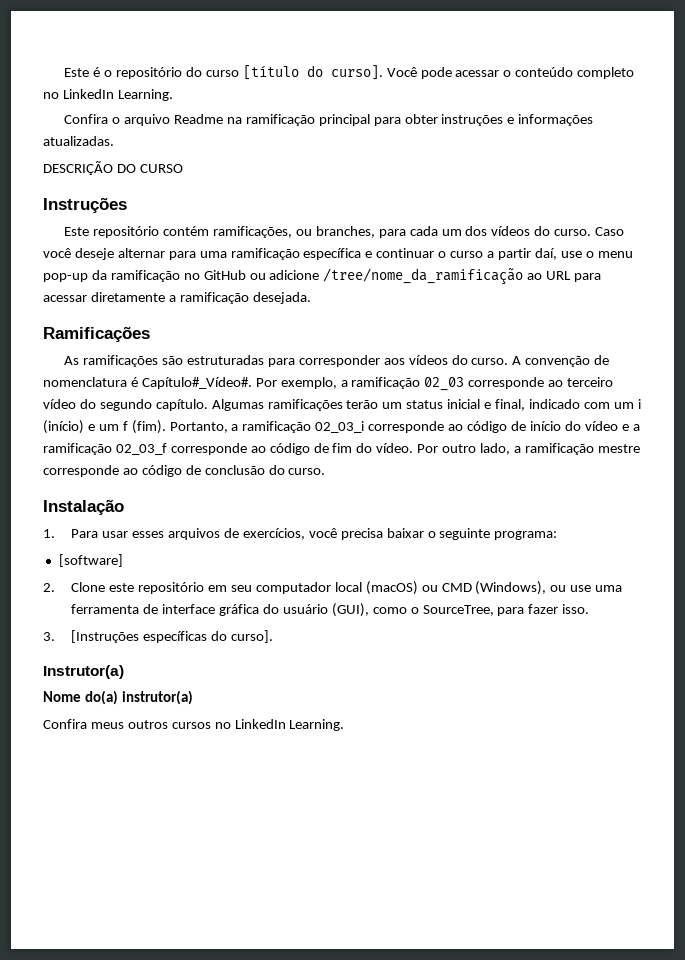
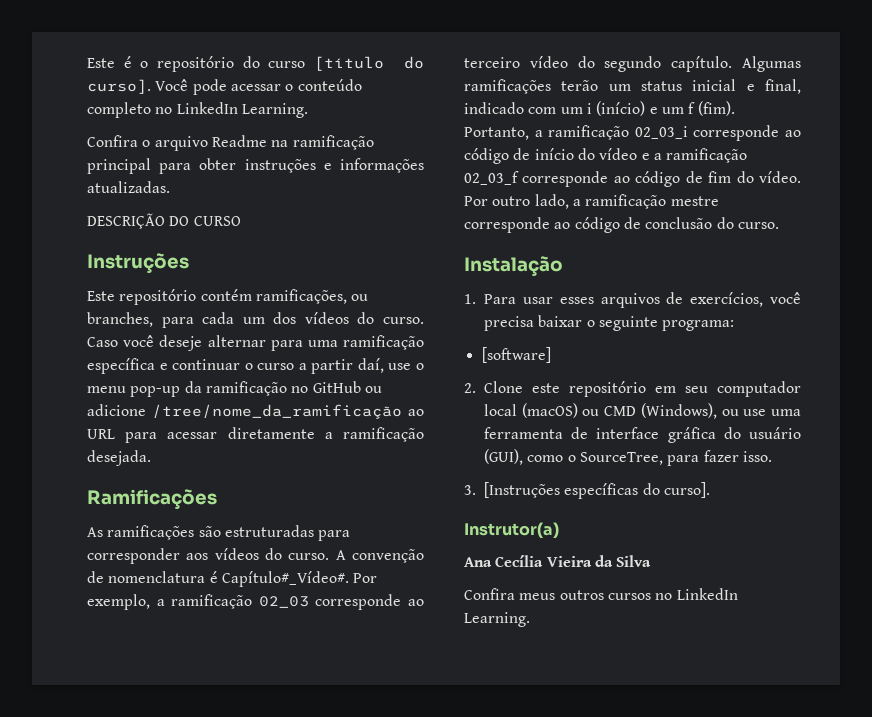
- Nome do(a) instrutor(a)
+ Ana Cecília Vieira da Silva

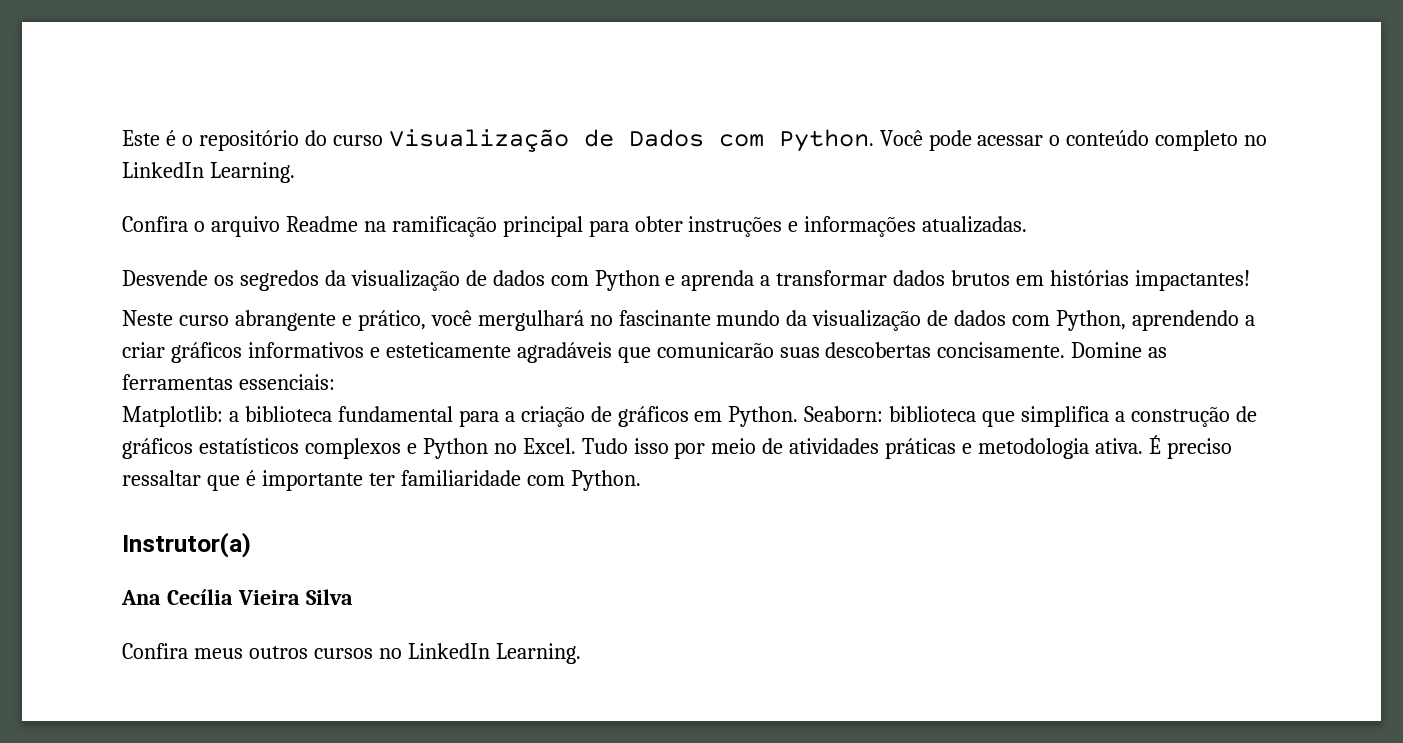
- Este é o repositório do curso [título do curso].
+ Este é o repositório do curso Visualização de Dados com Python.
- DESCRIÇÃO DO CURSO
- Instruções
- Este repositório contém ramificações, ou branches, para cada um dos vídeos do curso. Caso você deseje alternar para uma ramificação específica e continuar o curso a partir daí, use o menu pop-up da ramificação no GitHub ou adicione /tree/nome_da_ramificação ao URL para acessar diretamente a ramificação desejada.
- Ramificações
- As ramificações são estruturadas para corresponder aos vídeos do curso. A convenção de nomenclatura é Capítulo#_Vídeo#. Por exemplo, a ramificação 02_03 corresponde ao terceiro vídeo do segundo capítulo. Algumas ramificações terão um status inicial e final, indicado com um i (início) e um f (fim). Portanto, a ramificação 02_03_i corresponde ao código de início do vídeo e a ramificação 02_03_f corresponde ao código de fim do vídeo. Por outro lado, a ramificação mestre corresponde ao código de conclusão do curso.
- Instalação
- 1. Para usar esses arquivos de exercícios, você precisa baixar o seguinte programa:
- [software]
- 2. Clone este repositório em seu computador local (macOS) ou CMD (Windows), ou use uma ferramenta de interface gráfica do usuário (GUI), como o SourceTree, para fazer isso.
- 3. [Instruções específicas do curso].
+ Desvende os segredos da visualização de dados com Python e aprenda a transformar dados brutos em histórias impactantes!
+ Neste curso abrangente e prático, você mergulhará no fascinante mundo da visualização de dados com Python, aprendendo a criar gráficos informativos e esteticamente agradáveis que comunicarão suas descobertas concisamente. Domine as ferramentas essenciais:
+ Matplotlib: a biblioteca fundamental para a criação de gráficos em Python. Seaborn: biblioteca que simplifica a construção de gráficos estatísticos complexos e Python no Excel. Tudo isso por meio de atividades práticas e metodologia ativa. É preciso ressaltar que é importante ter familiaridade com Python.
- Ana Cecília Vieira da Silva
+ Ana Cecília Vieira Silva

